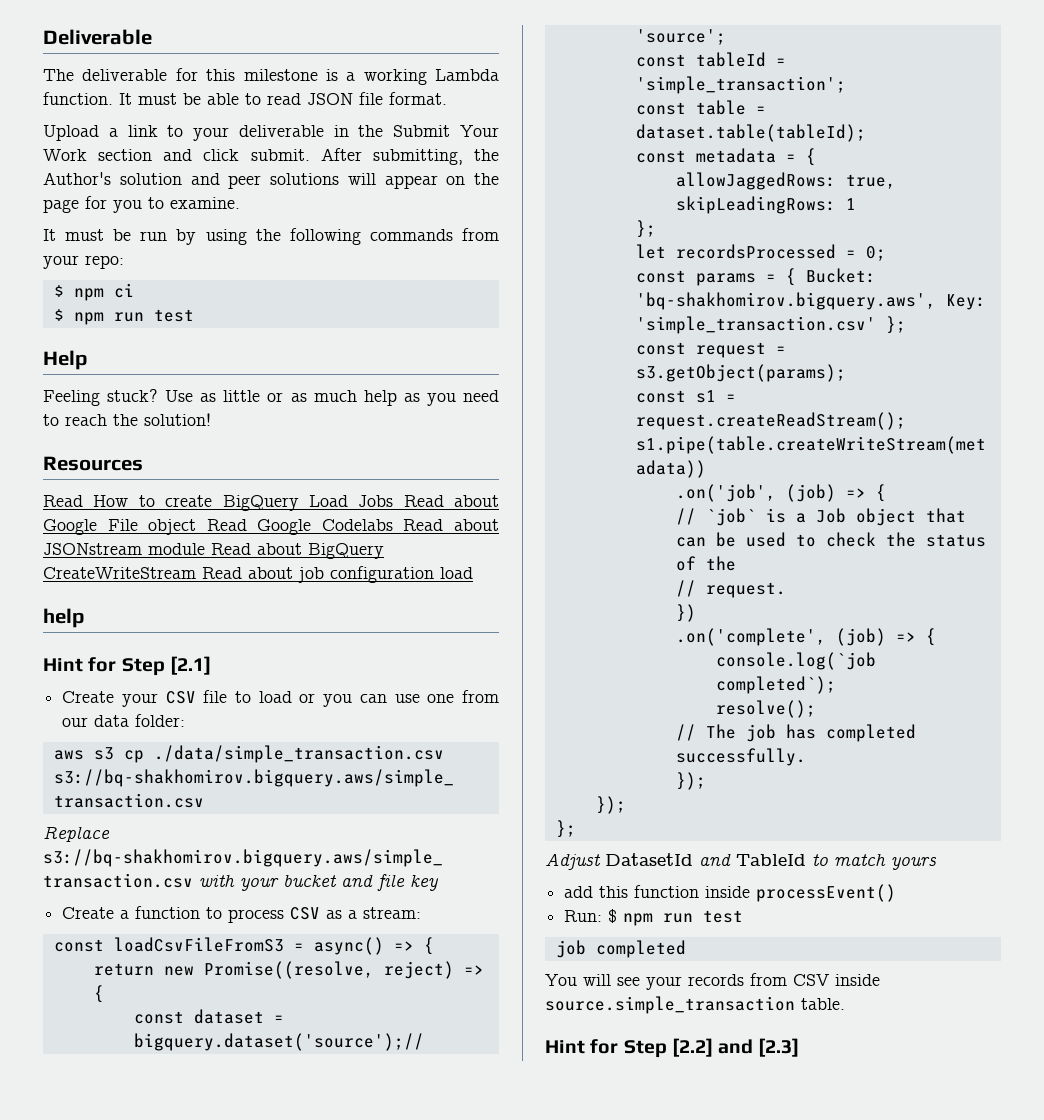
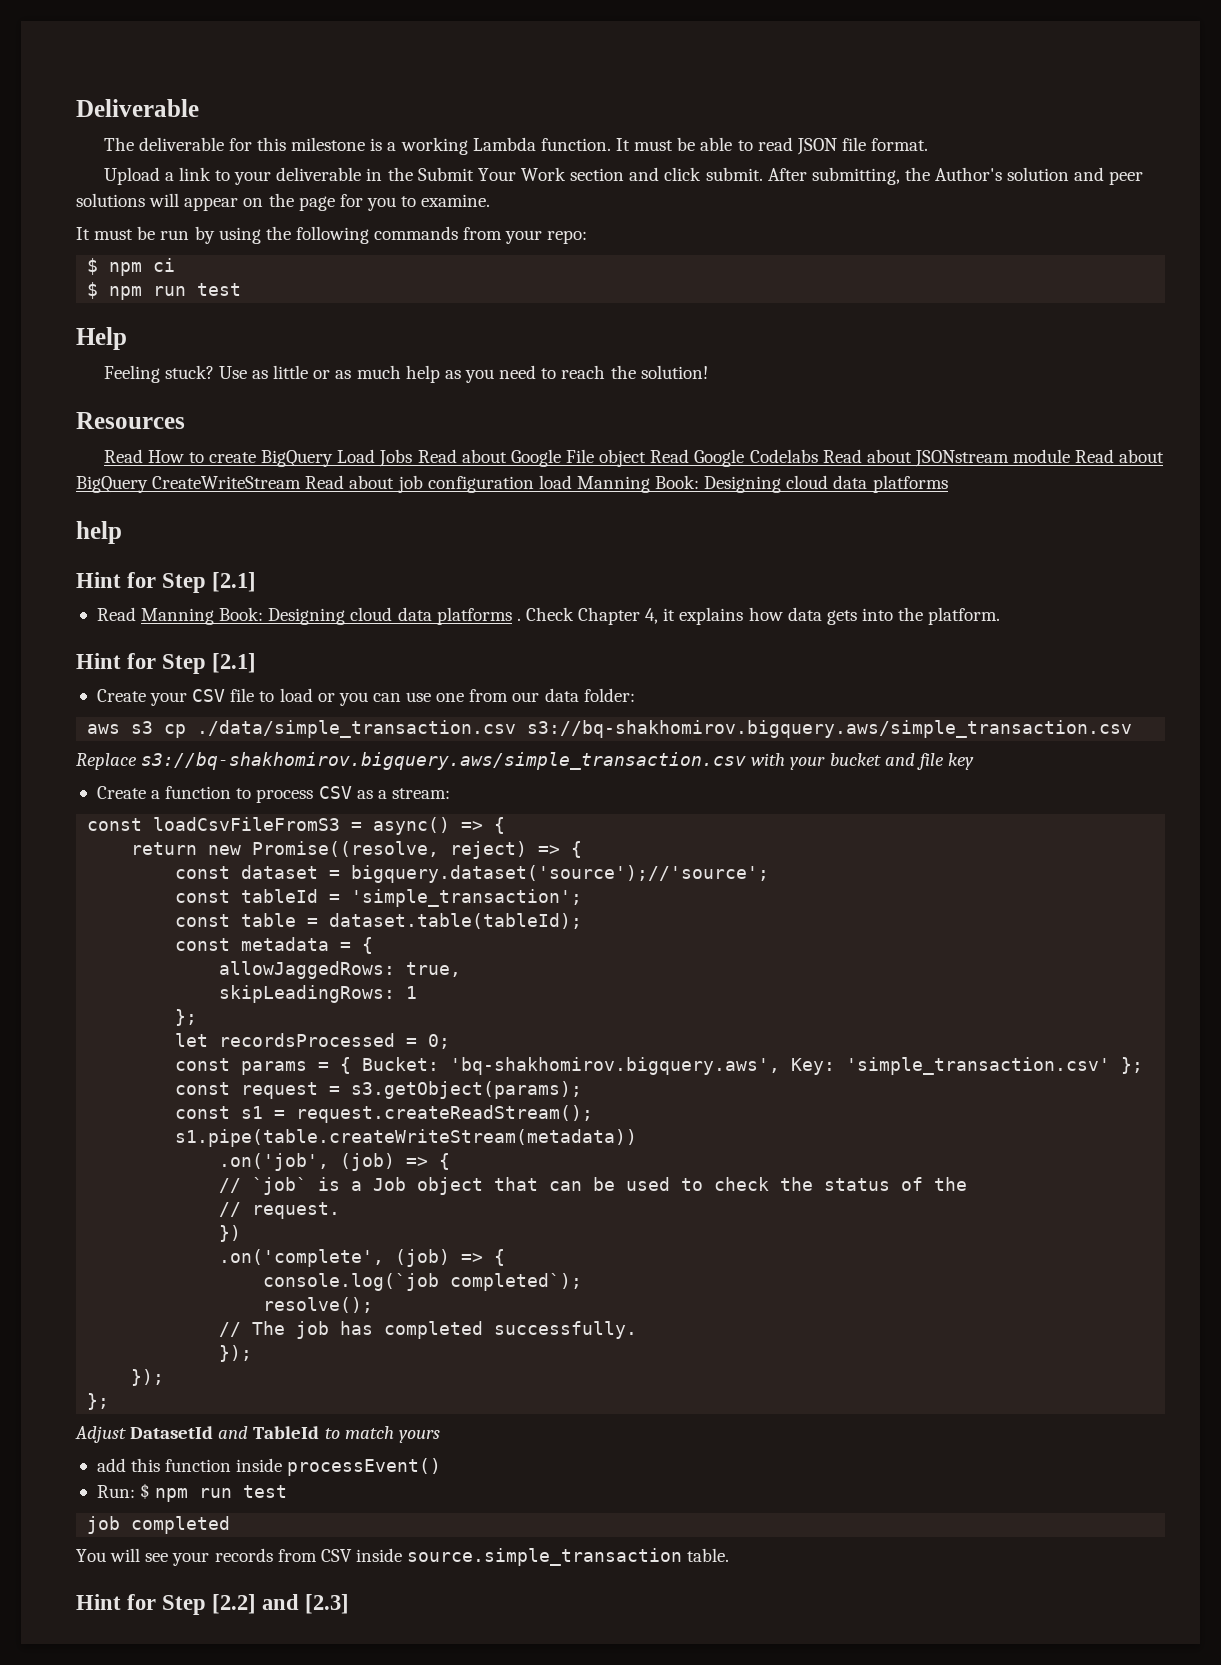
- Read How to create BigQuery Load Jobs Read about Google File object Read Google Codelabs Read about JSONstream module Read about BigQuery CreateWriteStream Read about job configuration load
+ Read How to create BigQuery Load Jobs Read about Google File object Read Google Codelabs Read about JSONstream module Read about BigQuery CreateWriteStream Read about job configuration load Manning Book: Designing cloud data platforms
+ Read Manning Book: Designing cloud data platforms . Check Chapter 4, it explains how data gets into the platform.
+ Hint for Step [2.1]

